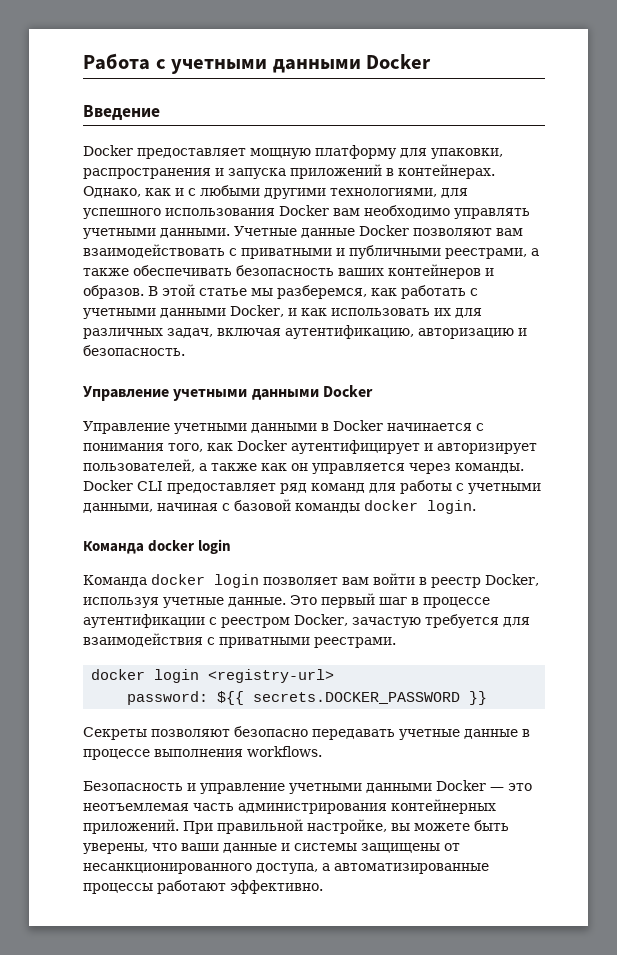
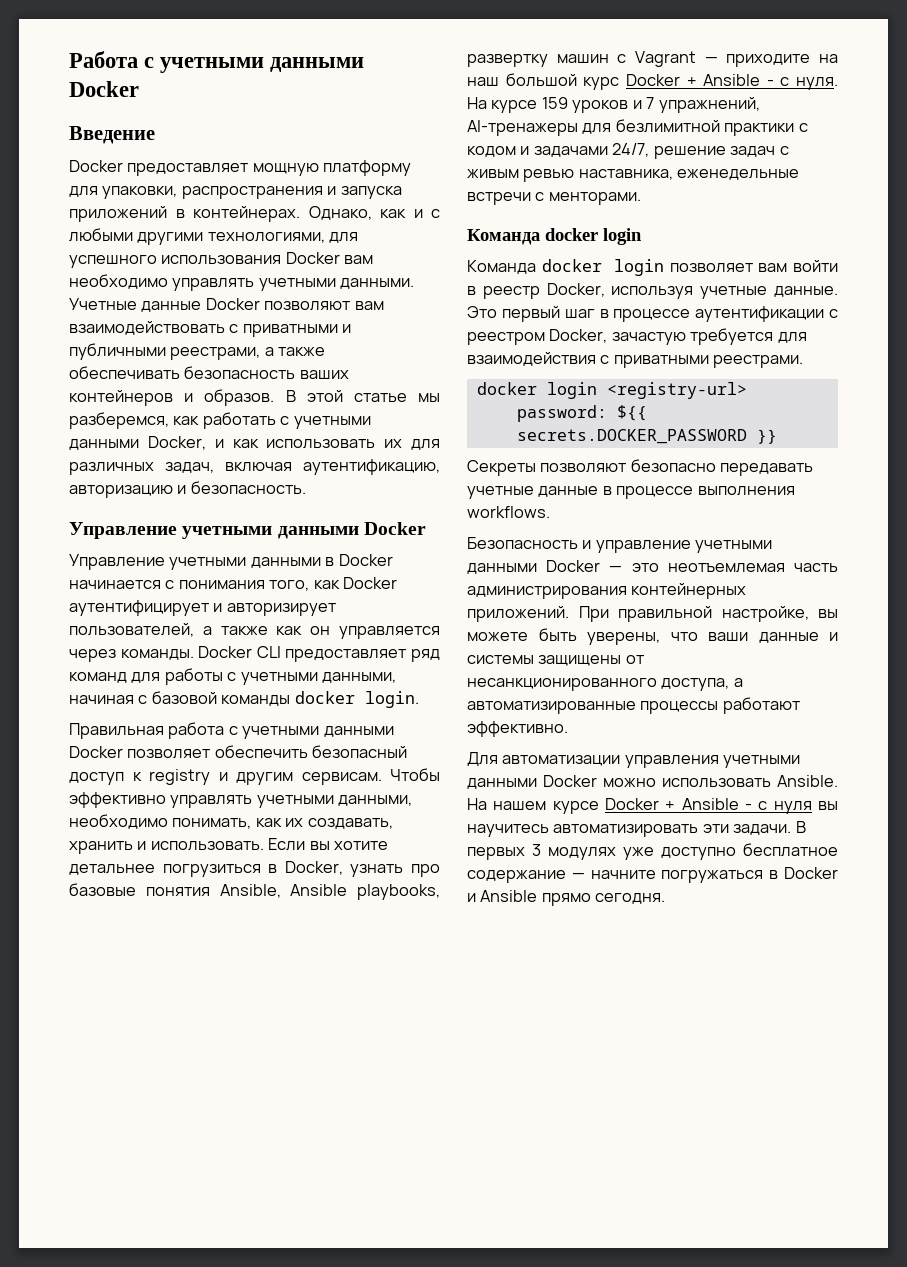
+ Правильная работа с учетными данными Docker позволяет обеспечить безопасный доступ к registry и другим сервисам. Чтобы эффективно управлять учетными данными, необходимо понимать, как их создавать, хранить и использовать. Если вы хотите детальнее погрузиться в Docker, узнать про базовые понятия Ansible, Ansible playbooks, развертку машин с Vagrant — приходите на наш большой курс Docker + Ansible - с нуля. На курсе 159 уроков и 7 упражнений, AI-тренажеры для безлимитной практики с кодом и задачами 24/7, решение задач с живым ревью наставника, еженедельные встречи с менторами.
+ Для автоматизации управления учетными данными Docker можно использовать Ansible. На нашем курсе Docker + Ansible - с нуля вы научитесь автоматизировать эти задачи. В первых 3 модулях уже доступно бесплатное содержание — начните погружаться в Docker и Ansible прямо сегодня.

